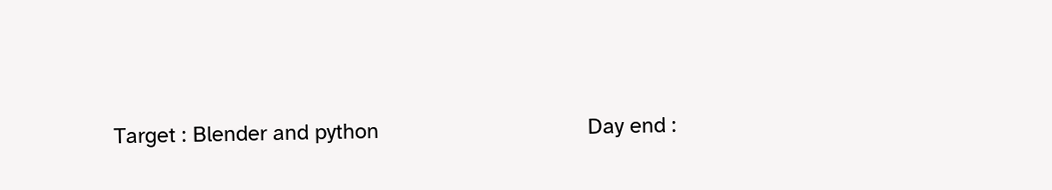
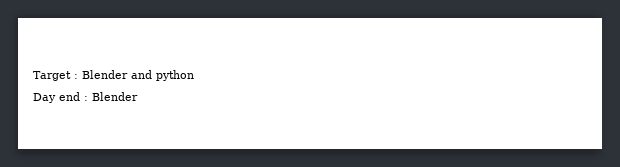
- Day end :
+ Day end : Blender

